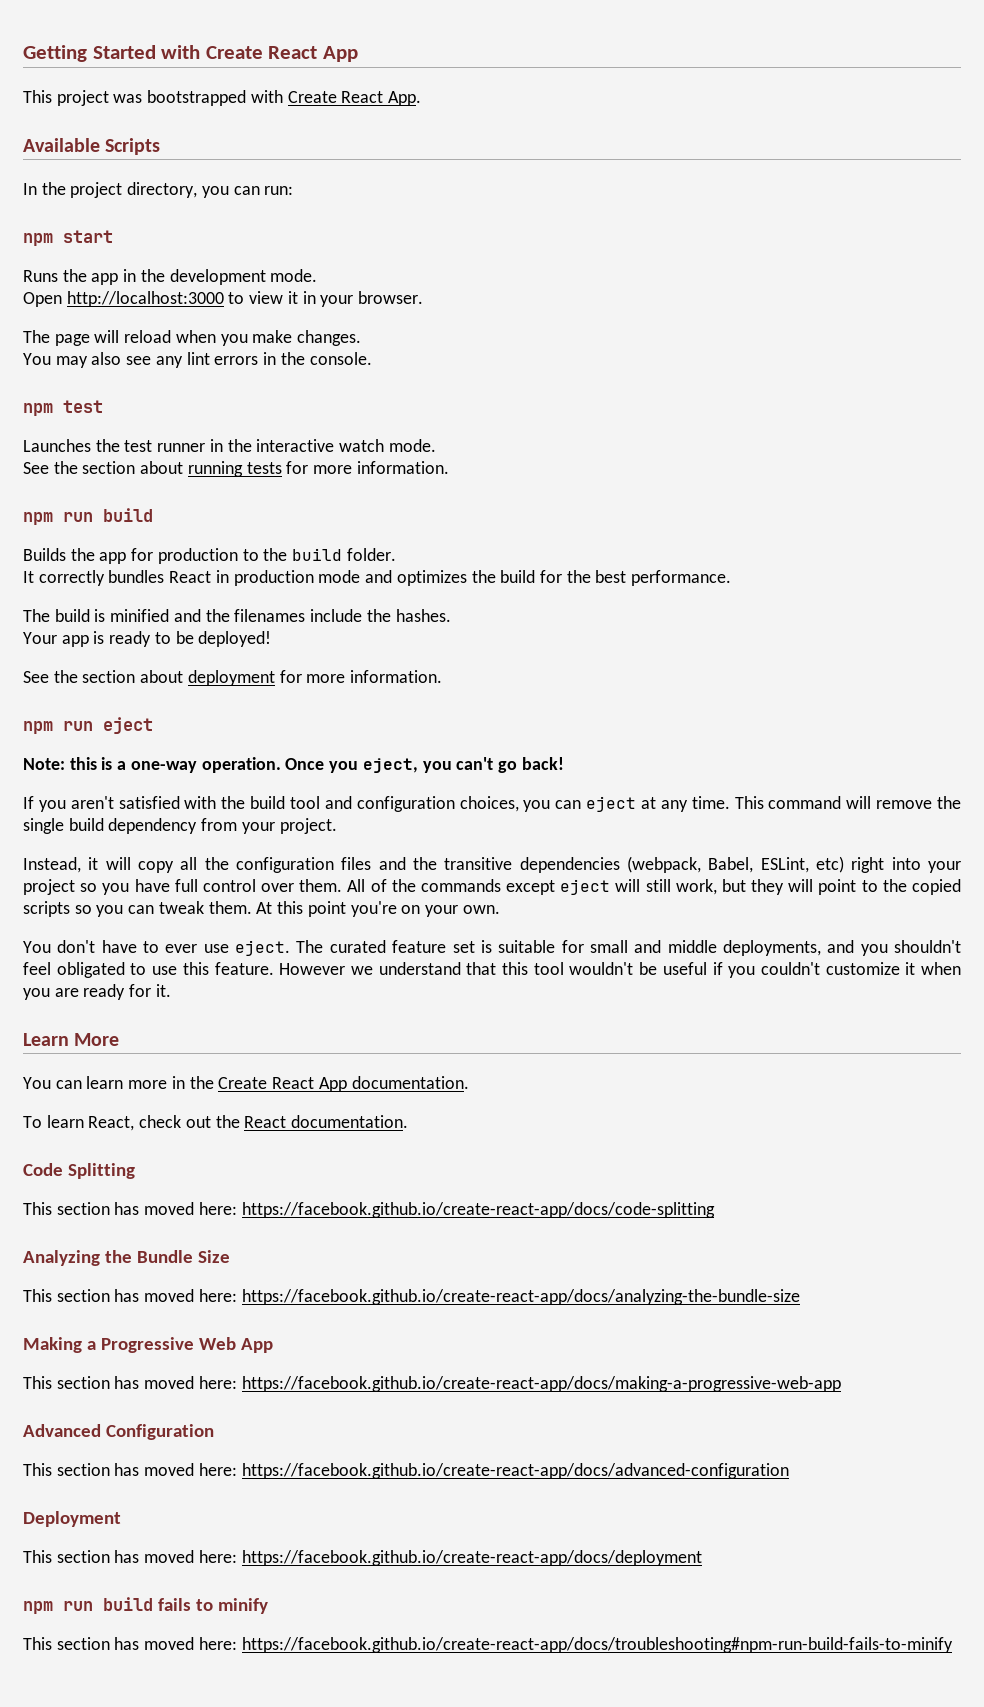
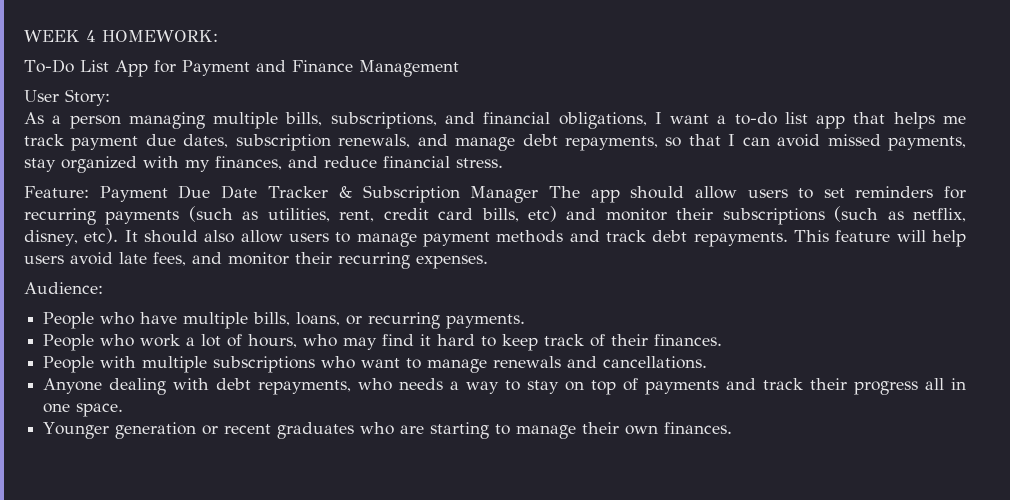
- Getting Started with Create React App
- This project was bootstrapped with Create React App.
- Available Scripts
- In the project directory, you can run:
- npm start
- Runs the app in the development mode.
- Open http://localhost:3000 to view it in your browser.
- The page will reload when you make changes.
- You may also see any lint errors in the console.
- npm test
- Launches the test runner in the interactive watch mode.
- See the section about running tests for more information.
- npm run build
- Builds the app for production to the build folder.
- It correctly bundles React in production mode and optimizes the build for the best performance.
- The build is minified and the filenames include the hashes.
- Your app is ready to be deployed!
- See the section about deployment for more information.
- npm run eject
- Note: this is a one-way operation. Once you eject, you can't go back!
- If you aren't satisfied with the build tool and configuration choices, you can eject at any time. This command will remove the single build dependency from your project.
- Instead, it will copy all the configuration files and the transitive dependencies (webpack, Babel, ESLint, etc) right into your project so you have full control over them. All of the commands except eject will still work, but they will point to the copied scripts so you can tweak them. At this point you're on your own.
- You don't have to ever use eject. The curated feature set is suitable for small and middle deployments, and you shouldn't feel obligated to use this feature. However we understand that this tool wouldn't be useful if you couldn't customize it when you are ready for it.
- Learn More
- You can learn more in the Create React App documentation.
- To learn React, check out the React documentation.
- Code Splitting
- This section has moved here: https://facebook.github.io/create-react-app/docs/code-splitting
- Analyzing the Bundle Size
- This section has moved here: https://facebook.github.io/create-react-app/docs/analyzing-the-bundle-size
- Making a Progressive Web App
- This section has moved here: https://facebook.github.io/create-react-app/docs/making-a-progressive-web-app
- Advanced Configuration
- This section has moved here: https://facebook.github.io/create-react-app/docs/advanced-configuration
- Deployment
- This section has moved here: https://facebook.github.io/create-react-app/docs/deployment
- npm run build fails to minify
- This section has moved here: https://facebook.github.io/create-react-app/docs/troubleshooting#npm-run-build-fails-to-minify
+ WEEK 4 HOMEWORK:
+ To-Do List App for Payment and Finance Management
+ User Story:
+ As a person managing multiple bills, subscriptions, and financial obligations, I want a to-do list app that helps me track payment due dates, subscription renewals, and manage debt repayments, so that I can avoid missed payments, stay organized with my finances, and reduce financial stress.
+ Feature: Payment Due Date Tracker & Subscription Manager The app should allow users to set reminders for recurring payments (such as utilities, rent, credit card bills, etc) and monitor their subscriptions (such as netflix, disney, etc). It should also allow users to manage payment methods and track debt repayments. This feature will help users avoid late fees, and monitor their recurring expenses.
+ Audience:
+ People who have multiple bills, loans, or recurring payments.
+ People who work a lot of hours, who may find it hard to keep track of their finances.
+ People with multiple subscriptions who want to manage renewals and cancellations.
+ Anyone dealing with debt repayments, who needs a way to stay on top of payments and track their progress all in one space.
+ Younger generation or recent graduates who are starting to manage their own finances.

